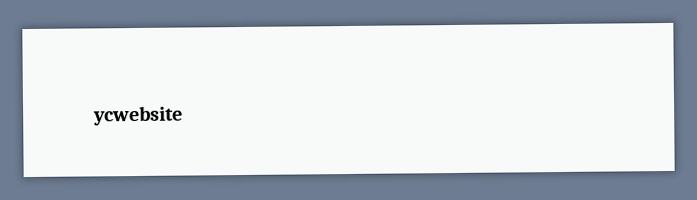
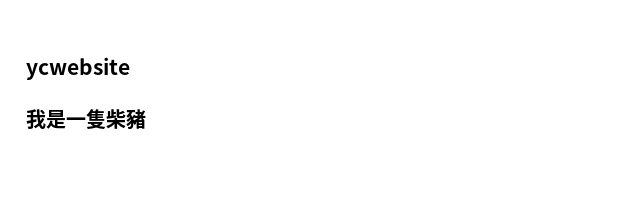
+ 我是一隻柴豬

